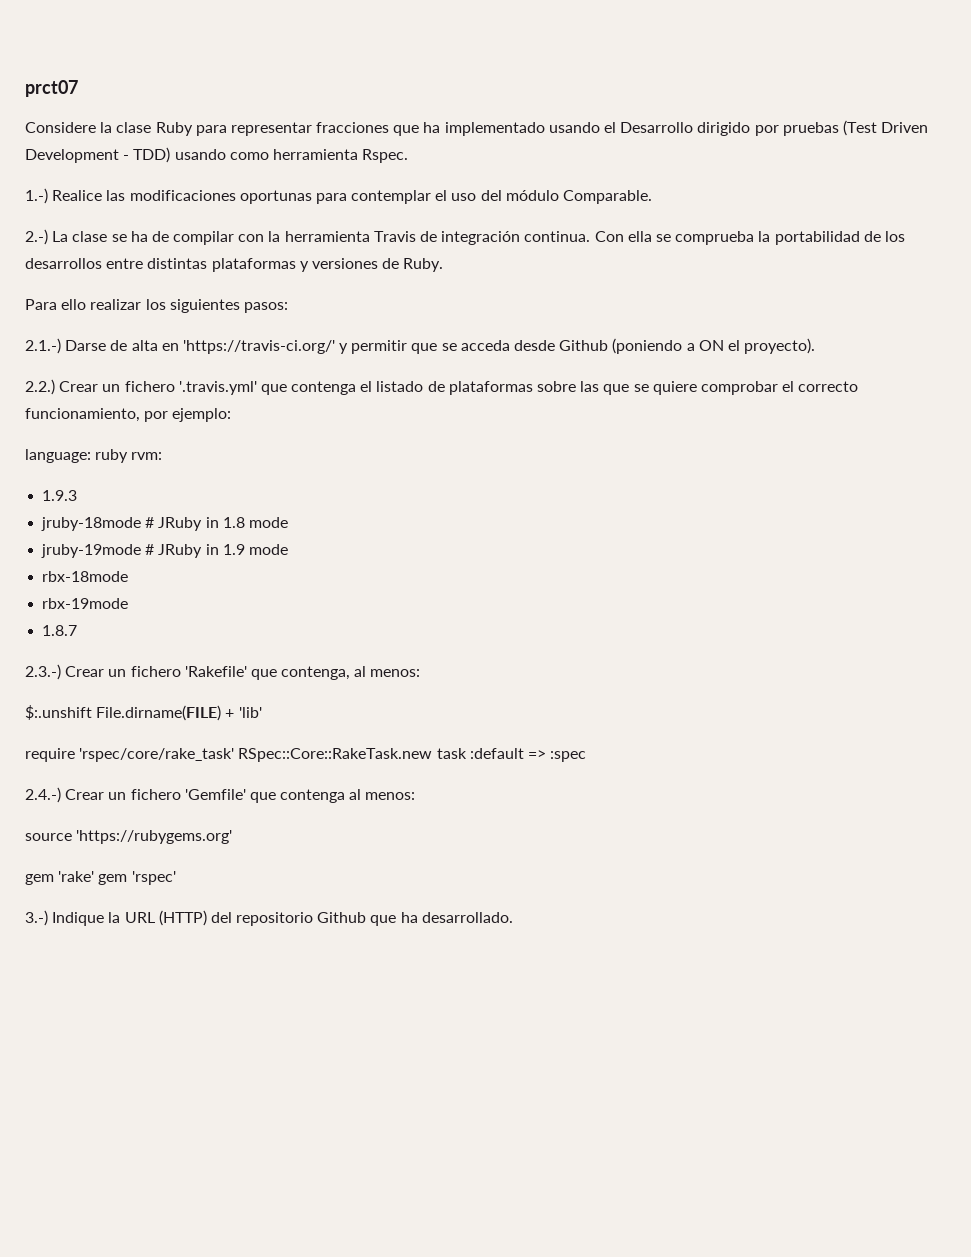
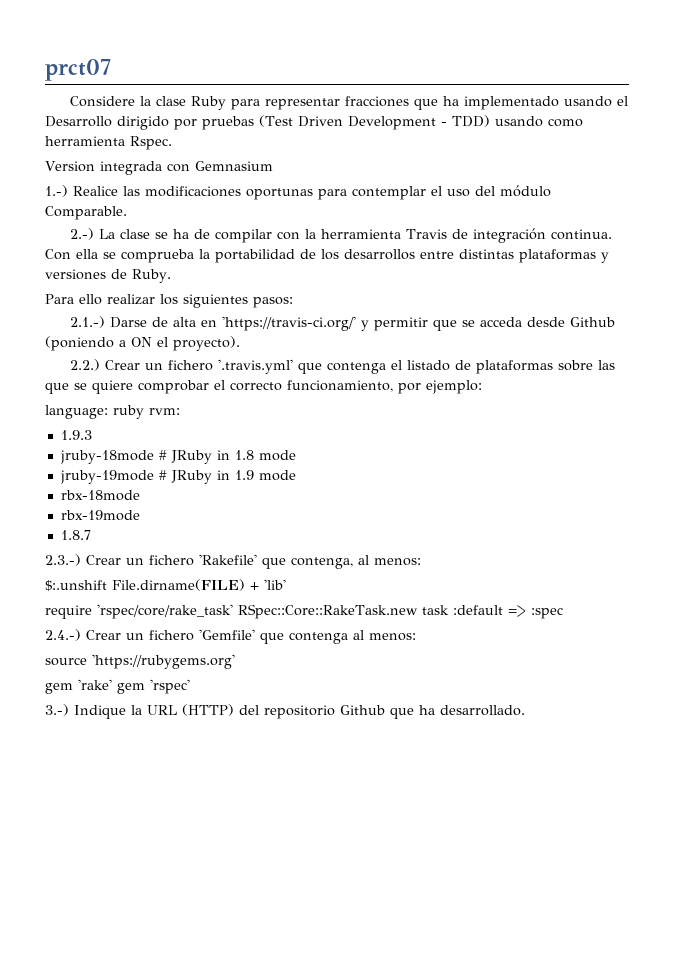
+ Version integrada con Gemnasium

